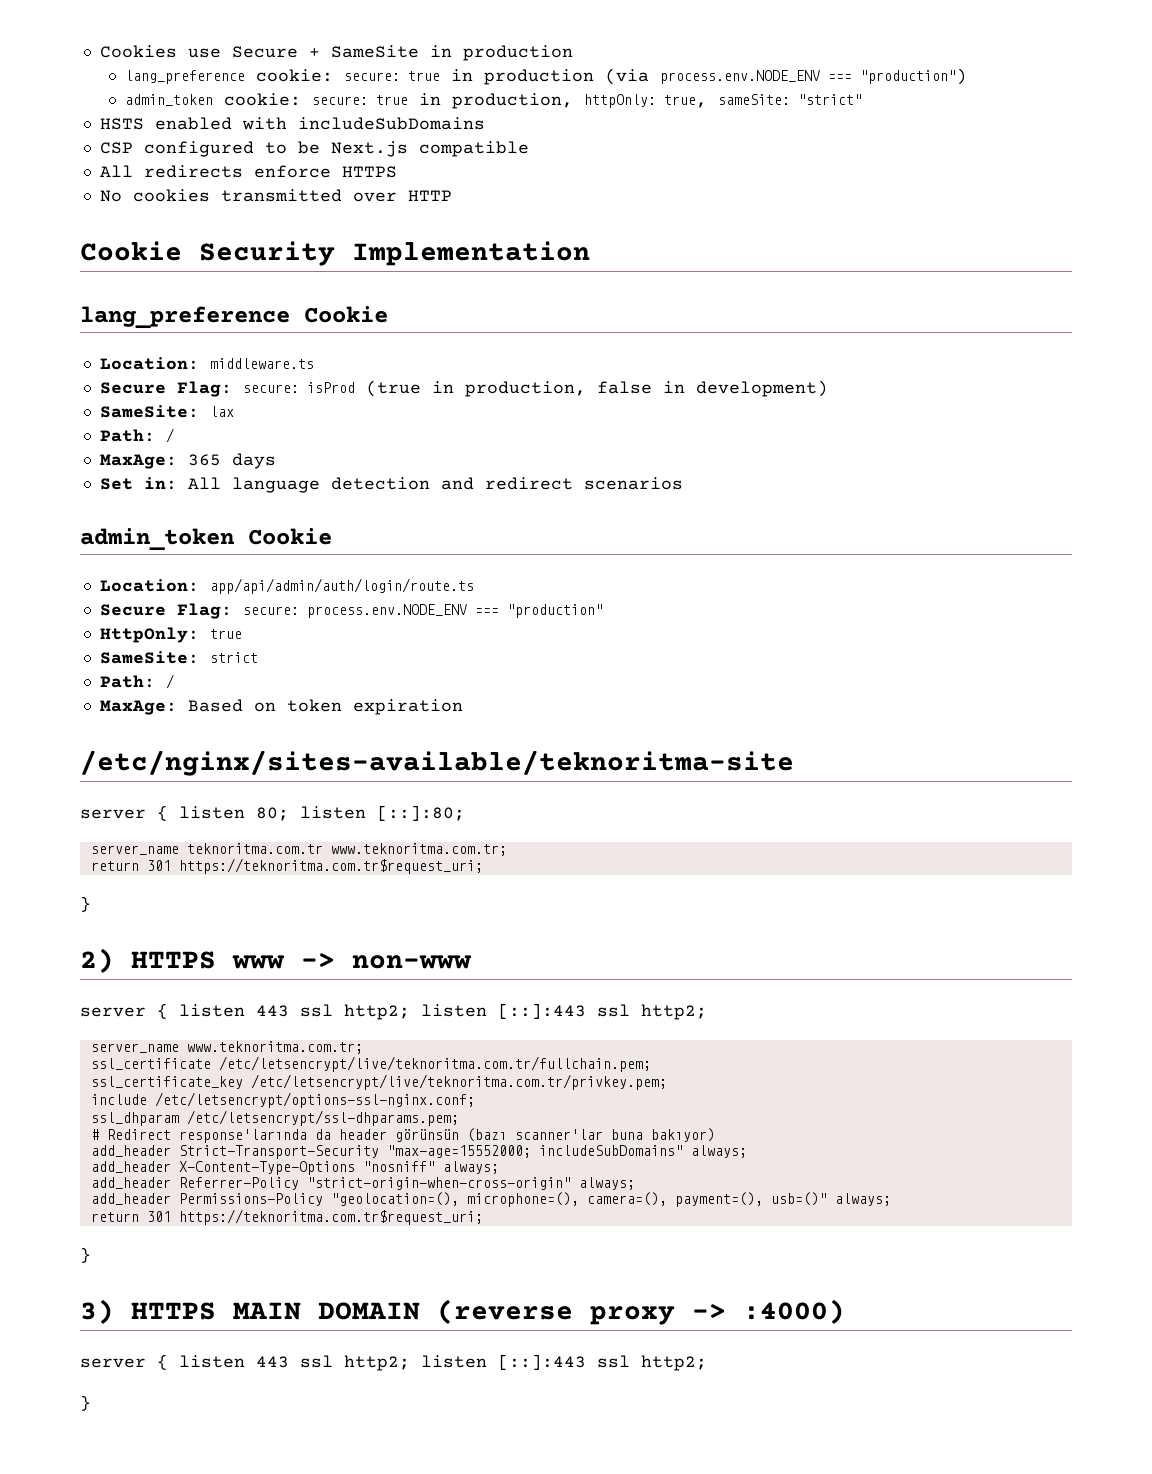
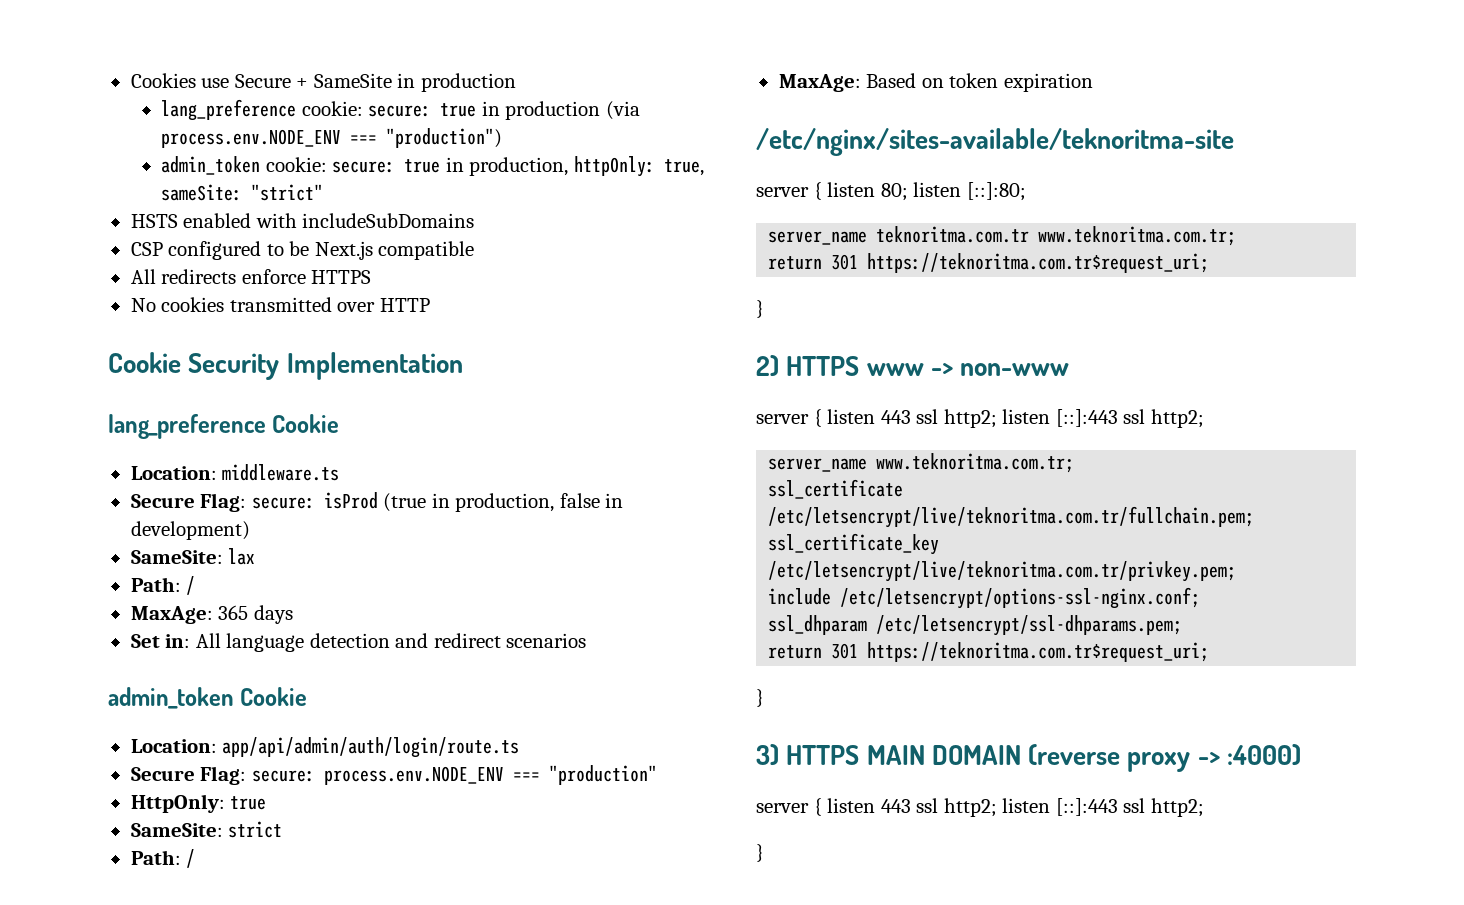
- # Redirect response'larında da header görünsün (bazı scanner'lar buna bakıyor)
- add_header Strict-Transport-Security "max-age=15552000; includeSubDomains" always;
- add_header X-Content-Type-Options "nosniff" always;
- add_header Referrer-Policy "strict-origin-when-cross-origin" always;
- add_header Permissions-Policy "geolocation=(), microphone=(), camera=(), payment=(), usb=()" always;

